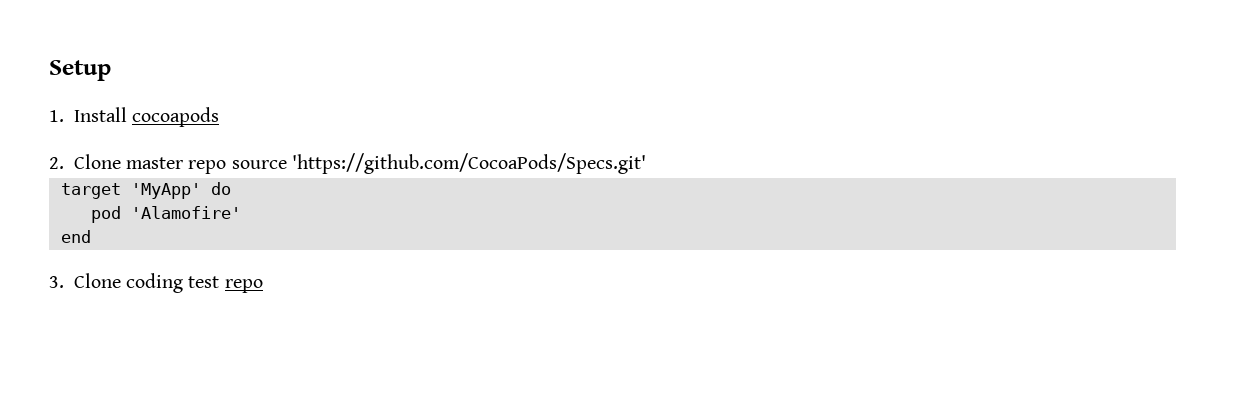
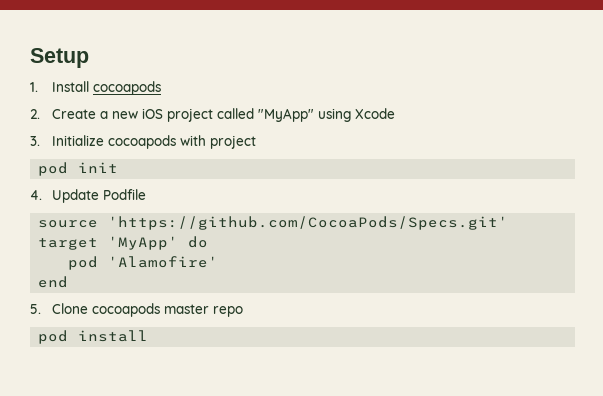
- 2. Clone master repo source 'https://github.com/CocoaPods/Specs.git'
+ 2. Create a new iOS project called "MyApp" using Xcode
+ 3. Initialize cocoapods with project
+ pod init
+ 4. Update Podfile
+ source 'https://github.com/CocoaPods/Specs.git'
- 3. Clone coding test repo
+ 5. Clone cocoapods master repo
+ pod install

